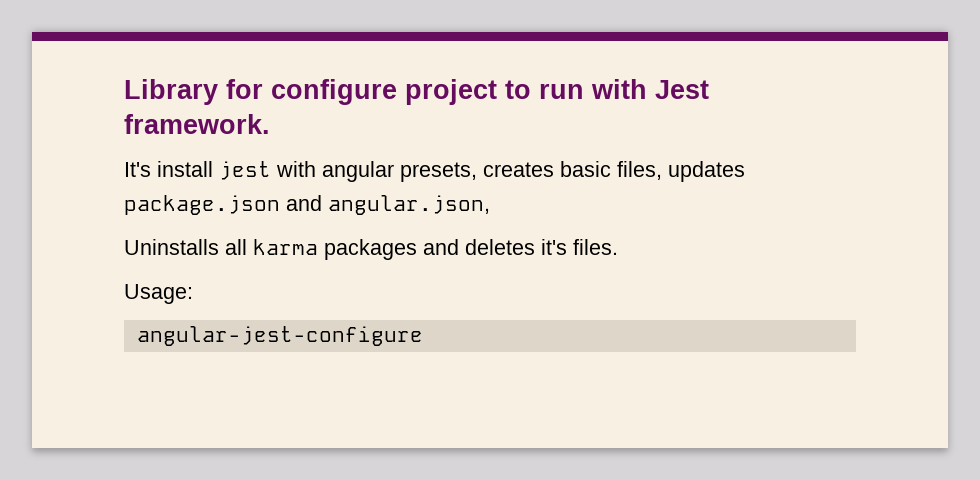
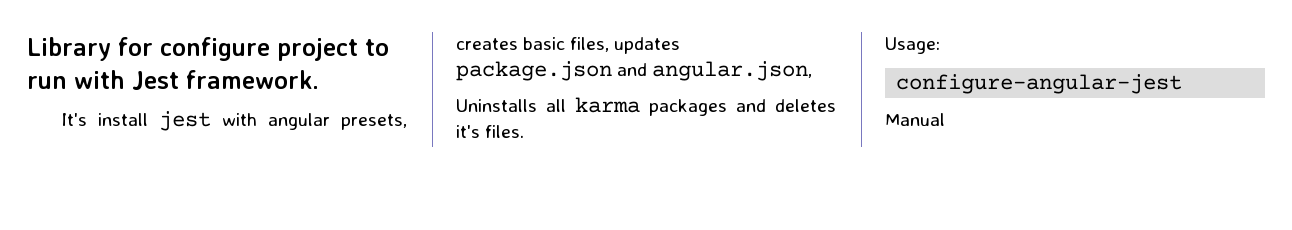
- angular-jest-configure
+ configure-angular-jest
+ Manual

